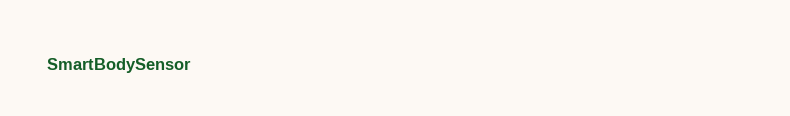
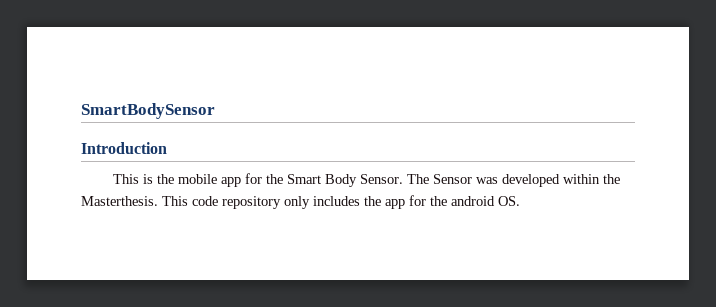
+ Introduction
+ This is the mobile app for the Smart Body Sensor. The Sensor was developed within the Masterthesis. This code repository only includes the app for the android OS.

